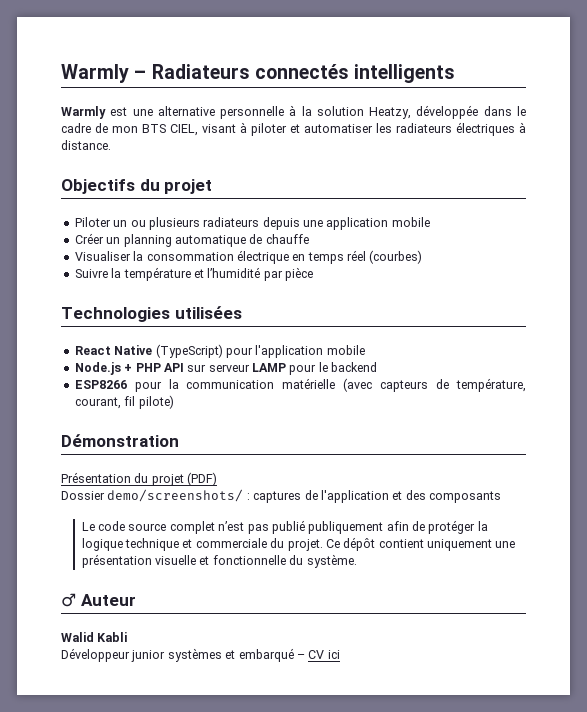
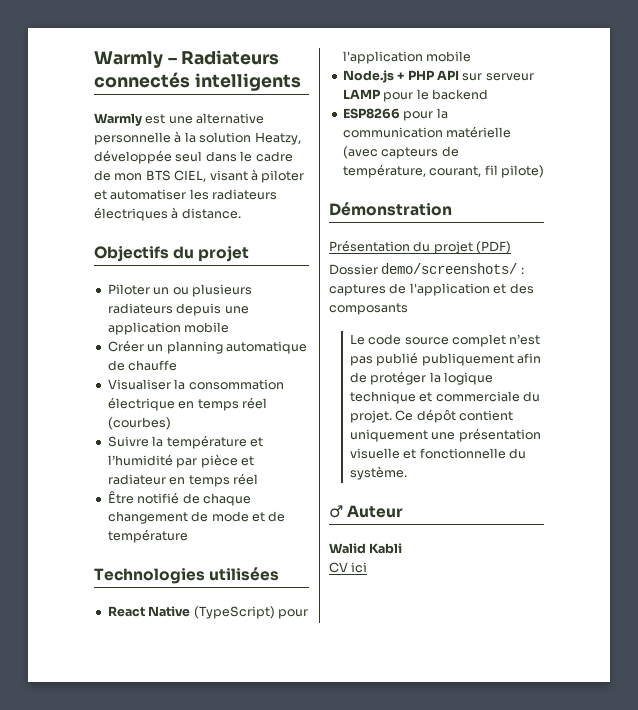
- Warmly est une alternative personnelle à la solution Heatzy, développée dans le cadre de mon BTS CIEL, visant à piloter et automatiser les radiateurs électriques à distance.
+ Warmly est une alternative personnelle à la solution Heatzy, développée seul dans le cadre de mon BTS CIEL, visant à piloter et automatiser les radiateurs électriques à distance.
- Suivre la température et l’humidité par pièce
+ Suivre la température et l’humidité par pièce et radiateur en temps réel
+ Être notifié de chaque changement de mode et de température
- Développeur junior systèmes et embarqué – CV ici
+ CV ici

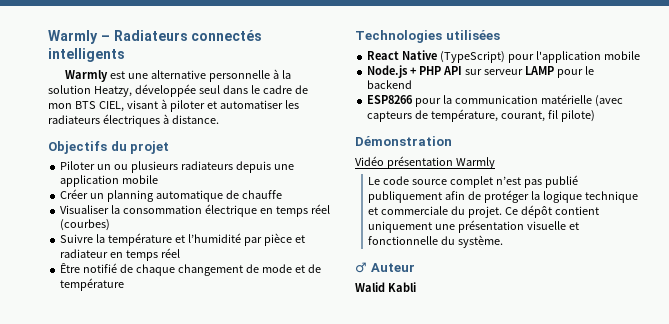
- Présentation du projet (PDF)
- Dossier demo/screenshots/ : captures de l'application et des composants
+ Vidéo présentation Warmly
- CV ici

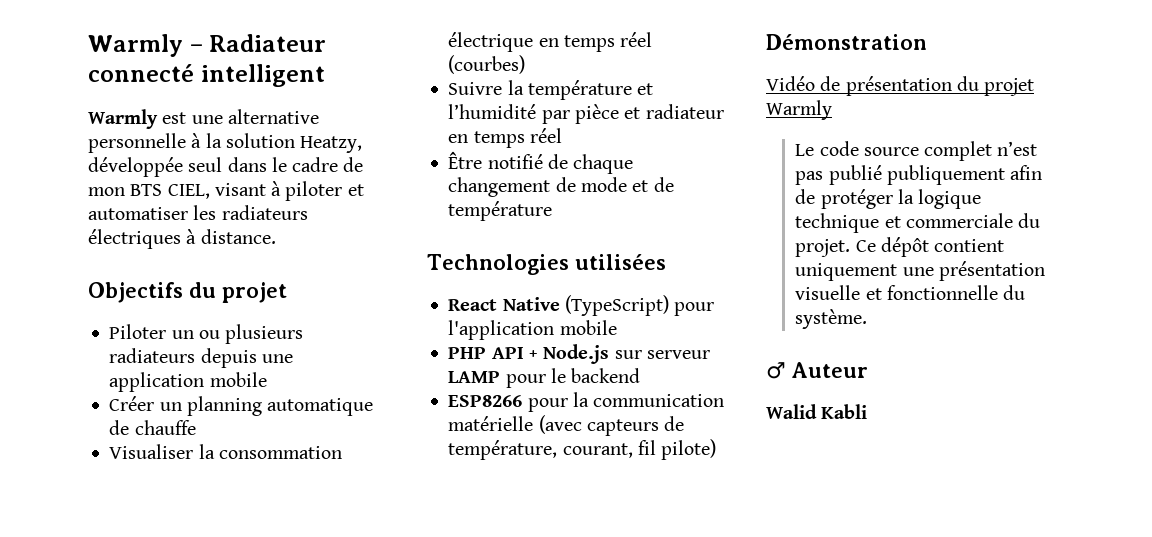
- Warmly – Radiateurs connectés intelligents
+ Warmly – Radiateur connecté intelligent
- Node.js + PHP API sur serveur LAMP pour le backend
+ PHP API + Node.js sur serveur LAMP pour le backend
- Vidéo présentation Warmly
+ Vidéo de présentation du projet Warmly

